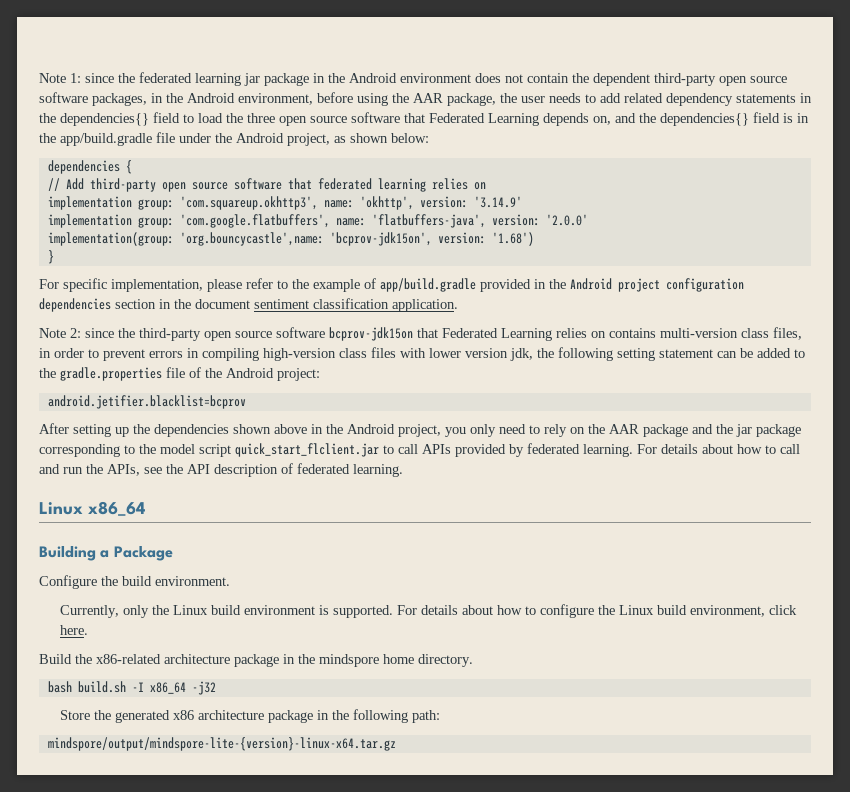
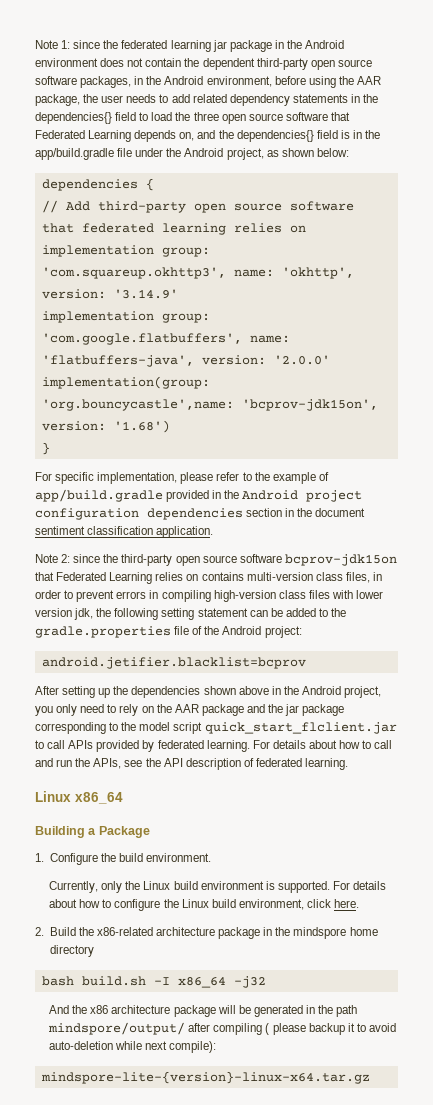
- Configure the build environment.
+ 1. Configure the build environment.
- Build the x86-related architecture package in the mindspore home directory.
+ 2. Build the x86-related architecture package in the mindspore home directory
- Store the generated x86 architecture package in the following path:
- mindspore/output/mindspore-lite-{version}-linux-x64.tar.gz
+ And the x86 architecture package will be generated in the path mindspore/output/ after compiling ( please backup it to avoid auto-deletion while next compile):
+ mindspore-lite-{version}-linux-x64.tar.gz

